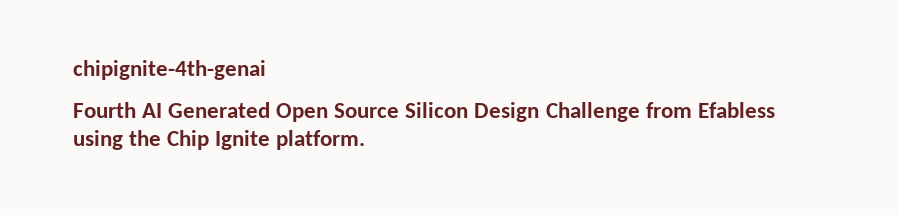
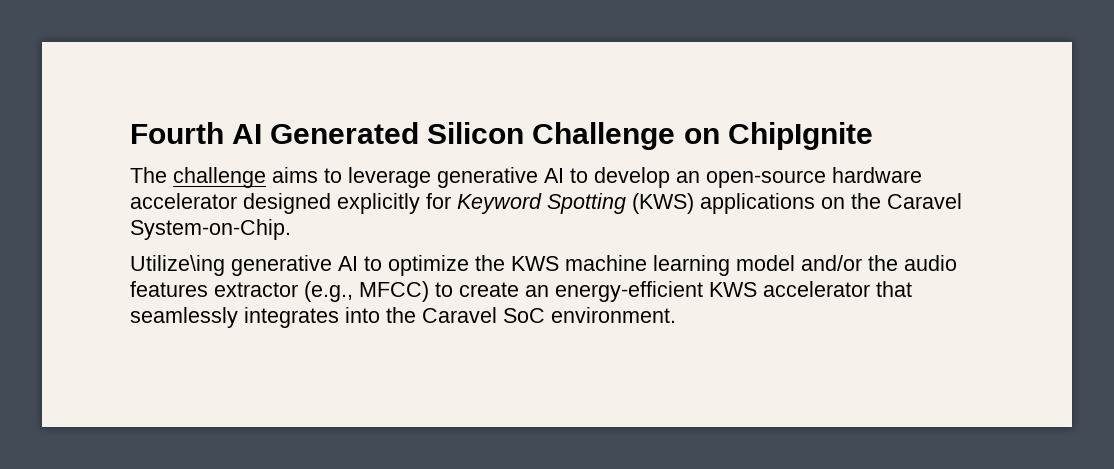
- chipignite-4th-genai
- Fourth AI Generated Open Source Silicon Design Challenge from Efabless using the Chip Ignite platform.
+ Fourth AI Generated Silicon Challenge on ChipIgnite
+ The challenge aims to leverage generative AI to develop an open-source hardware accelerator designed explicitly for Keyword Spotting (KWS) applications on the Caravel System-on-Chip.
+ Utilize\ing generative AI to optimize the KWS machine learning model and/or the audio features extractor (e.g., MFCC) to create an energy-efficient KWS accelerator that seamlessly integrates into the Caravel SoC environment.

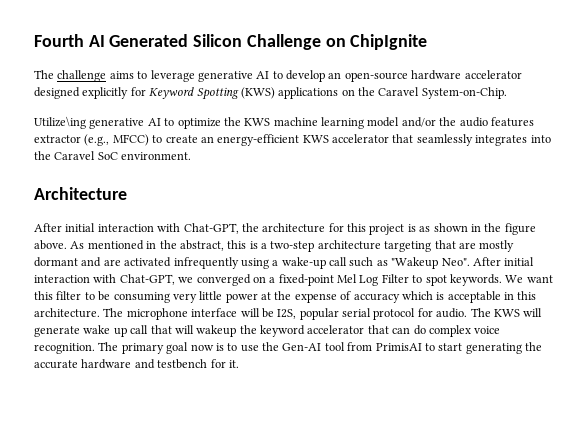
+ Architecture
+ After initial interaction with Chat-GPT, the architecture for this project is as shown in the figure above. As mentioned in the abstract, this is a two-step architecture targeting that are mostly dormant and are activated infrequently using a wake-up call such as "Wakeup Neo". After initial interaction with Chat-GPT, we converged on a fixed-point Mel Log Filter to spot keywords. We want this filter to be consuming very little power at the expense of accuracy which is acceptable in this architecture. The microphone interface will be I2S, popular serial protocol for audio. The KWS will generate wake up call that will wakeup the keyword accelerator that can do complex voice recognition. The primary goal now is to use the Gen-AI tool from PrimisAI to start generating the accurate hardware and testbench for it.

